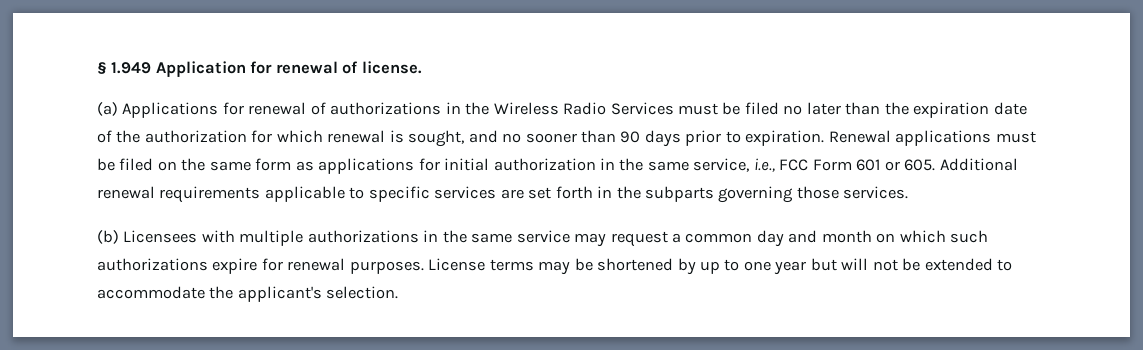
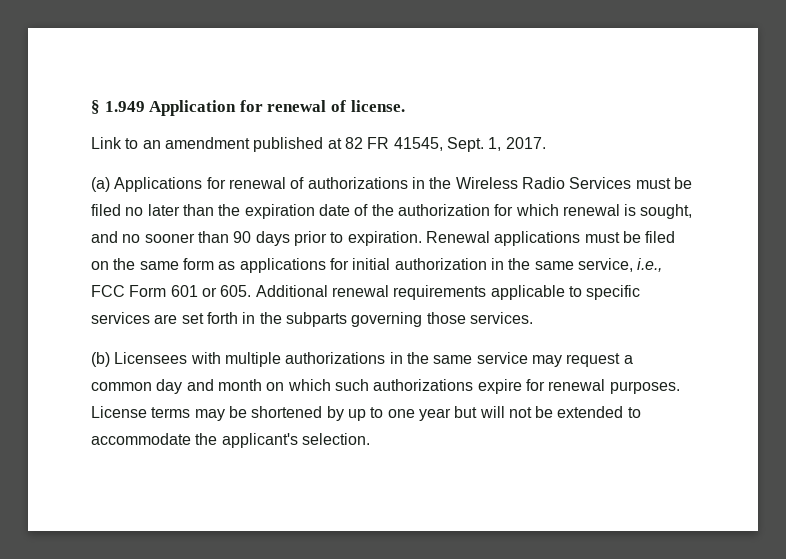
+ Link to an amendment published at 82 FR 41545, Sept. 1, 2017.

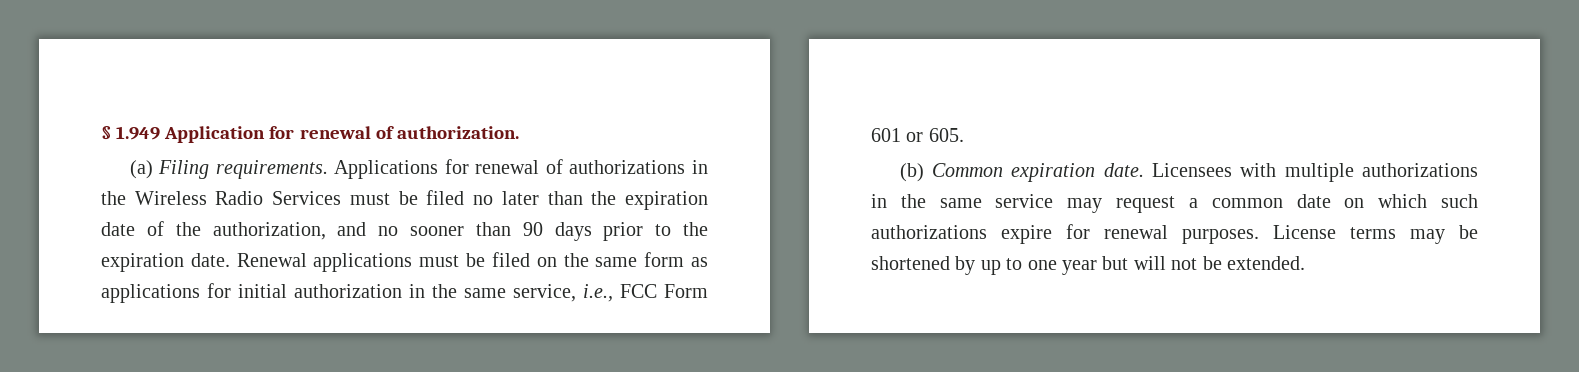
- § 1.949 Application for renewal of license.
- Link to an amendment published at 82 FR 41545, Sept. 1, 2017.
+ § 1.949 Application for renewal of authorization.
- (a) Applications for renewal of authorizations in the Wireless Radio Services must be filed no later than the expiration date of the authorization for which renewal is sought, and no sooner than 90 days prior to expiration.
+ (a) Filing requirements. Applications for renewal of authorizations in the Wireless Radio Services must be filed no later than the expiration date of the authorization, and no sooner than 90 days prior to the expiration date.
- Renewal applications must be filed on the same form as applications for initial authorization in the same service, i.e., FCC Form 601 or 605. Additional renewal requirements applicable to specific services are set forth in the subparts governing those services.
- (b) Licensees with multiple authorizations in the same service may request a common day and month on which such authorizations expire for renewal purposes.
+ Renewal applications must be filed on the same form as applications for initial authorization in the same service, i.e., FCC Form 601 or 605.
+ (b) Common expiration date. Licensees with multiple authorizations in the same service may request a common date on which such authorizations expire for renewal purposes.
- License terms may be shortened by up to one year but will not be extended to accommodate the applicant's selection.
+ License terms may be shortened by up to one year but will not be extended.

